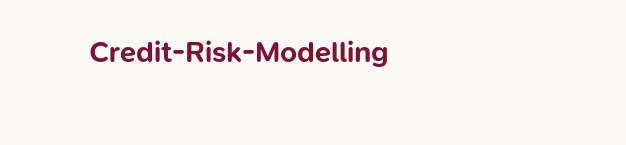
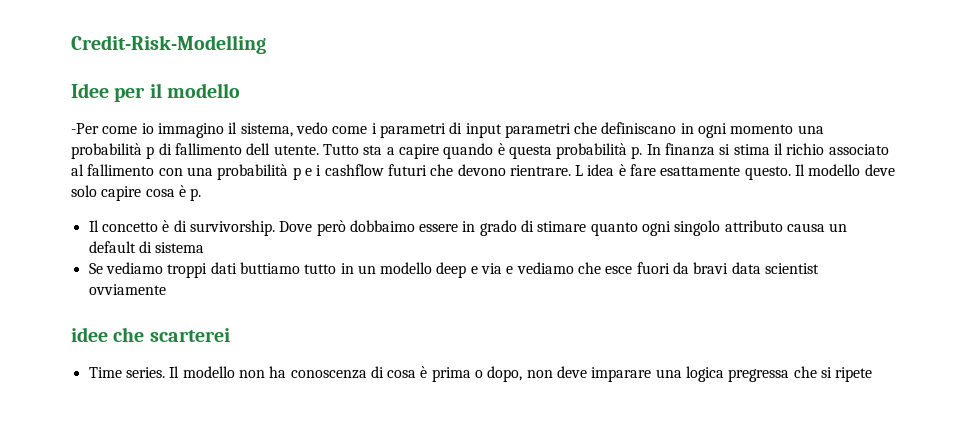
+ Idee per il modello
+ -Per come io immagino il sistema, vedo come i parametri di input parametri che definiscano in ogni momento una probabilità p di fallimento dell utente. Tutto sta a capire quando è questa probabilità p. In finanza si stima il richio associato al fallimento con una probabilità p e i cashflow futuri che devono rientrare. L idea è fare esattamente questo. Il modello deve solo capire cosa è p.
+ Il concetto è di survivorship. Dove però dobbaimo essere in grado di stimare quanto ogni singolo attributo causa un default di sistema
+ Se vediamo troppi dati buttiamo tutto in un modello deep e via e vediamo che esce fuori da bravi data scientist ovviamente
+ idee che scarterei
+ Time series. Il modello non ha conoscenza di cosa è prima o dopo, non deve imparare una logica pregressa che si ripete

